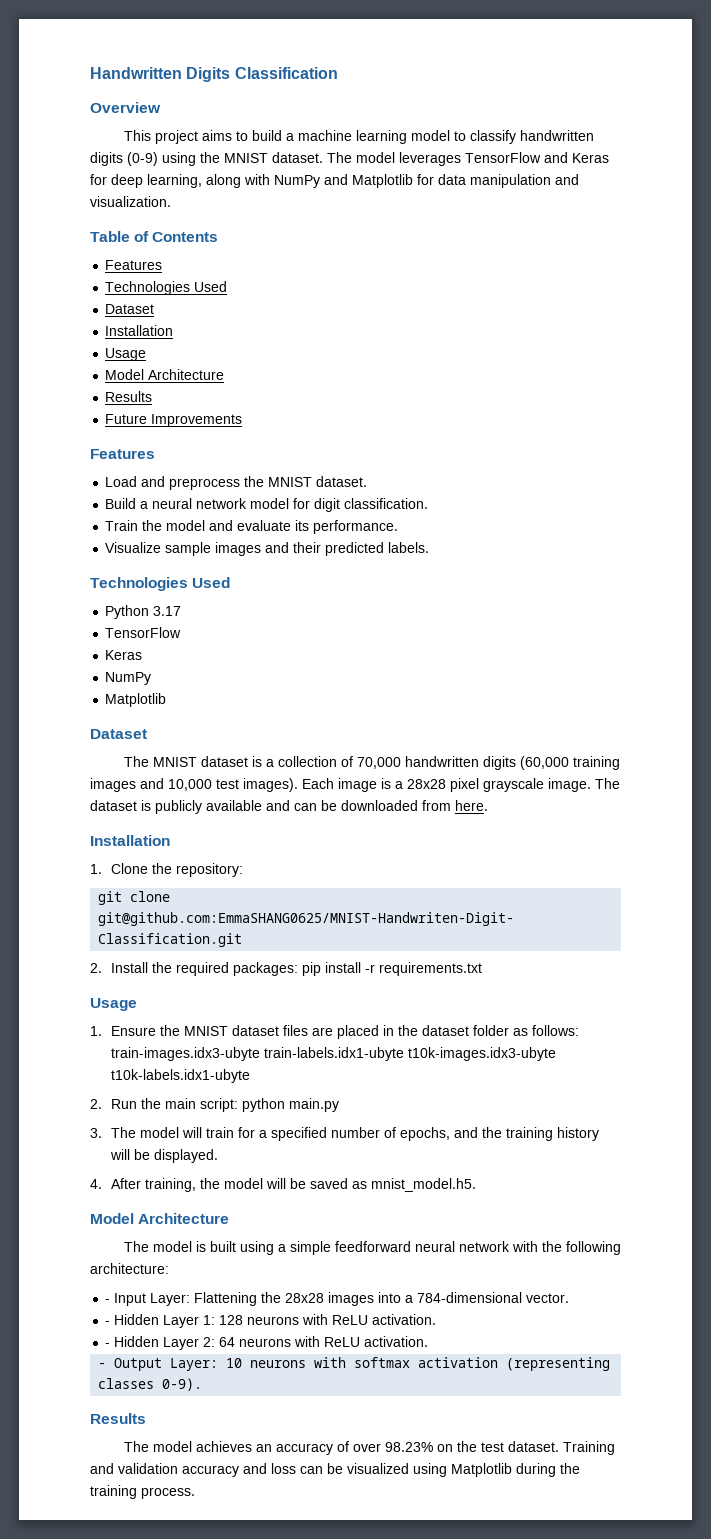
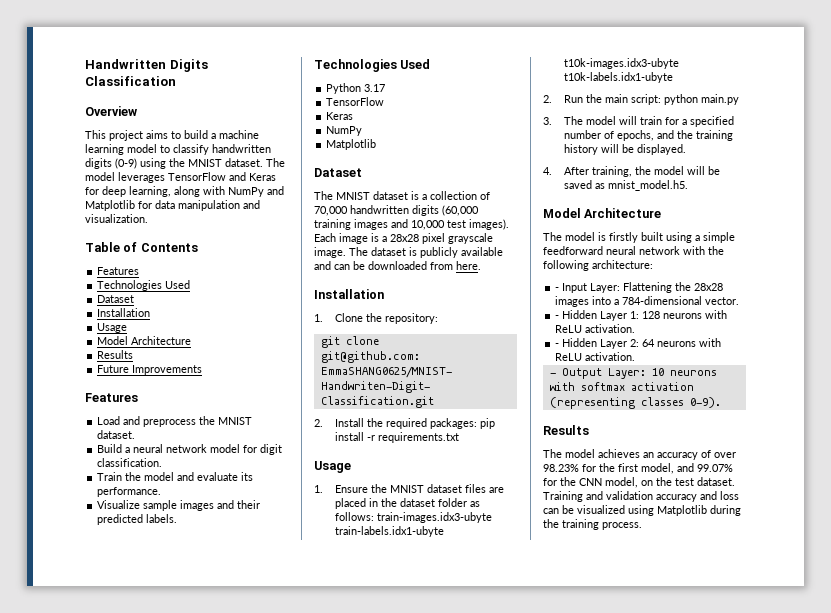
- The model is built using a simple feedforward neural network with the following architecture:
+ The model is firstly built using a simple feedforward neural network with the following architecture:
- The model achieves an accuracy of over 98.23% on the test dataset.
+ The model achieves an accuracy of over 98.23% for the first model, and 99.07% for the CNN model, on the test dataset.

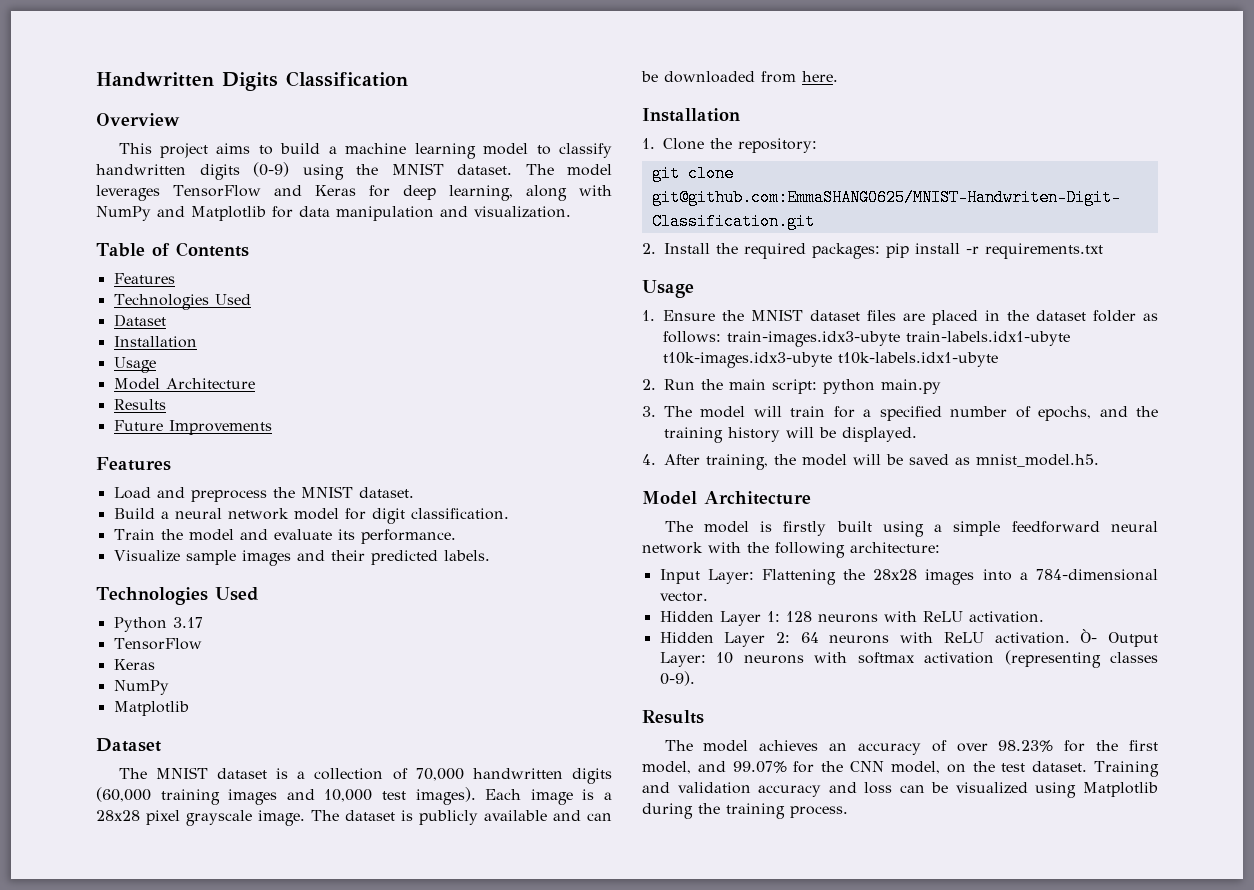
- - Input Layer: Flattening the 28x28 images into a 784-dimensional vector.
+ Input Layer: Flattening the 28x28 images into a 784-dimensional vector.
- - Hidden Layer 1: 128 neurons with ReLU activation.
+ Hidden Layer 1: 128 neurons with ReLU activation.
- - Hidden Layer 2: 64 neurons with ReLU activation.
- - Output Layer: 10 neurons with softmax activation (representing classes 0-9).
+ Hidden Layer 2: 64 neurons with ReLU activation. Ò- Output Layer: 10 neurons with softmax activation (representing classes 0-9).

